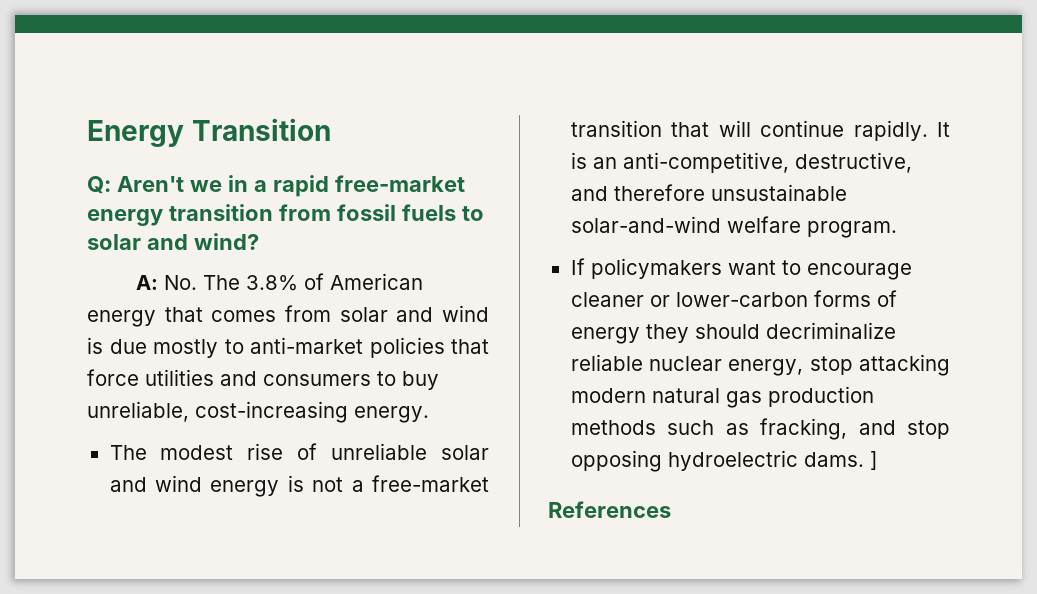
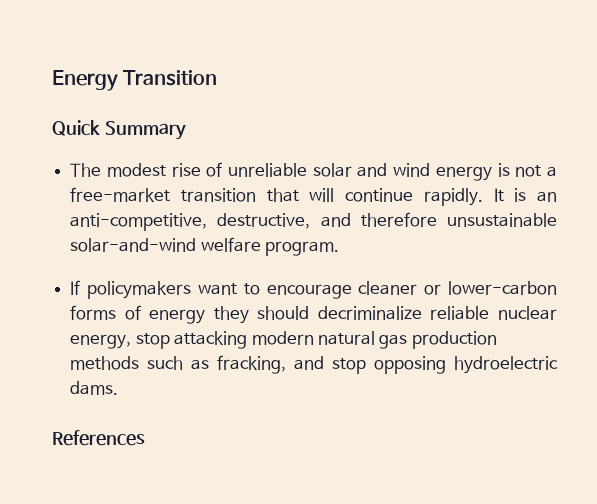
- Q: Aren't we in a rapid free-market energy transition from fossil fuels to solar and wind?
- A: No. The 3.8% of American energy that comes from solar and wind is due mostly to anti-market policies that force utilities and consumers to buy unreliable, cost-increasing energy.
+ Quick Summary
- If policymakers want to encourage cleaner or lower-carbon forms of energy they should decriminalize reliable nuclear energy, stop attacking modern natural gas production methods such as fracking, and stop opposing hydroelectric dams. ]
+ If policymakers want to encourage cleaner or lower-carbon forms of energy they should decriminalize reliable nuclear energy, stop attacking modern natural gas production methods such as fracking, and stop opposing hydroelectric dams.

